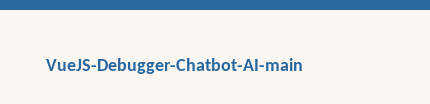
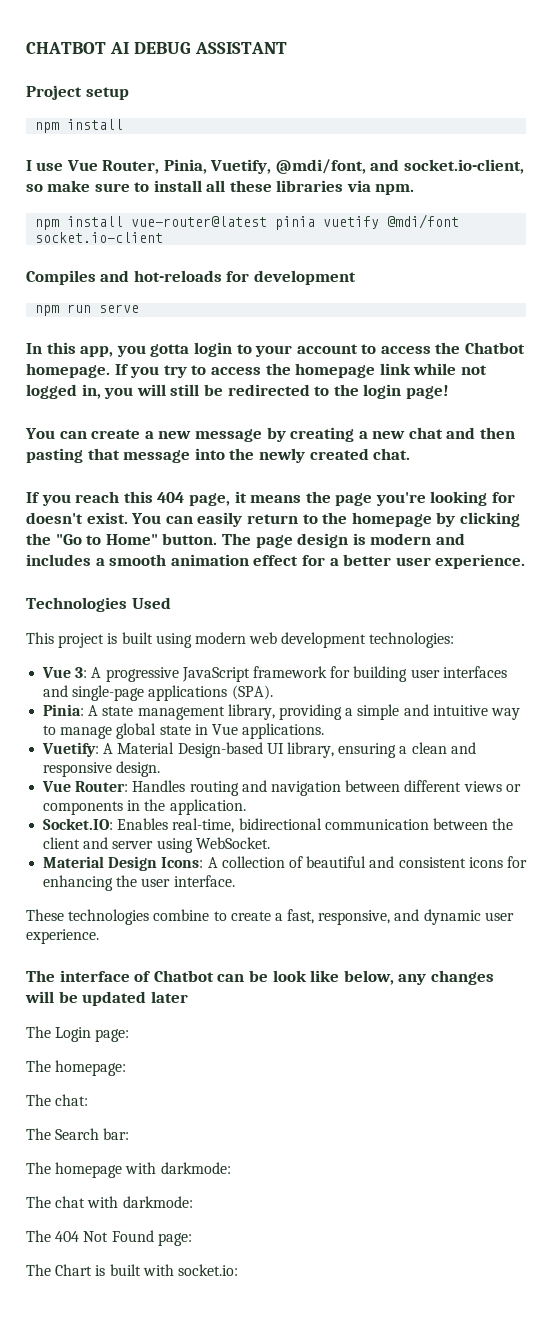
- VueJS-Debugger-Chatbot-AI-main
+ CHATBOT AI DEBUG ASSISTANT
+ Project setup
+ npm install
+ I use Vue Router, Pinia, Vuetify, @mdi/font, and socket.io-client, so make sure to install all these libraries via npm.
+ npm install vue-router@latest pinia vuetify @mdi/font socket.io-client
+ Compiles and hot-reloads for development
+ npm run serve
+ In this app, you gotta login to your account to access the Chatbot homepage. If you try to access the homepage link while not logged in, you will still be redirected to the login page!
+ You can create a new message by creating a new chat and then pasting that message into the newly created chat.
+ If you reach this 404 page, it means the page you're looking for doesn't exist. You can easily return to the homepage by clicking the "Go to Home" button. The page design is modern and includes a smooth animation effect for a better user experience.
+ Technologies Used
+ This project is built using modern web development technologies:
+ Vue 3: A progressive JavaScript framework for building user interfaces and single-page applications (SPA).
+ Pinia: A state management library, providing a simple and intuitive way to manage global state in Vue applications.
+ Vuetify: A Material Design-based UI library, ensuring a clean and responsive design.
+ Vue Router: Handles routing and navigation between different views or components in the application.
+ Socket.IO: Enables real-time, bidirectional communication between the client and server using WebSocket.
+ Material Design Icons: A collection of beautiful and consistent icons for enhancing the user interface.
+ These technologies combine to create a fast, responsive, and dynamic user experience.
+ The interface of Chatbot can be look like below, any changes will be updated later
+ The Login page:
+ The homepage:
+ The chat:
+ The Search bar:
+ The homepage with darkmode:
+ The chat with darkmode:
+ The 404 Not Found page:
+ The Chart is built with socket.io:

